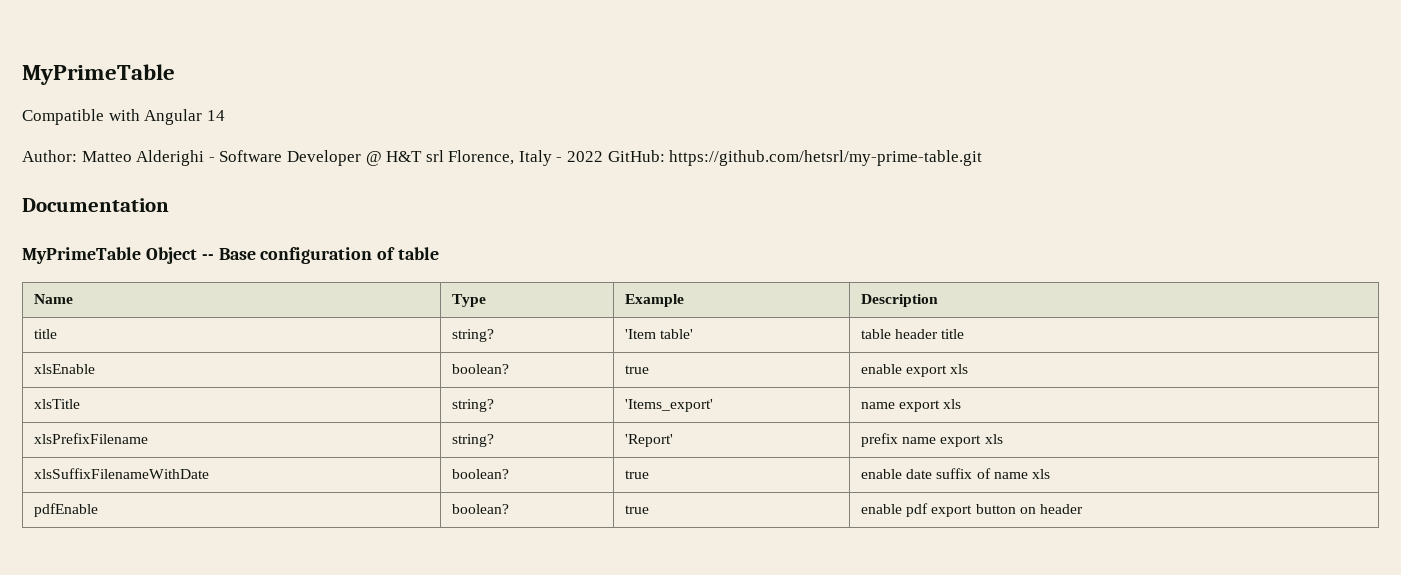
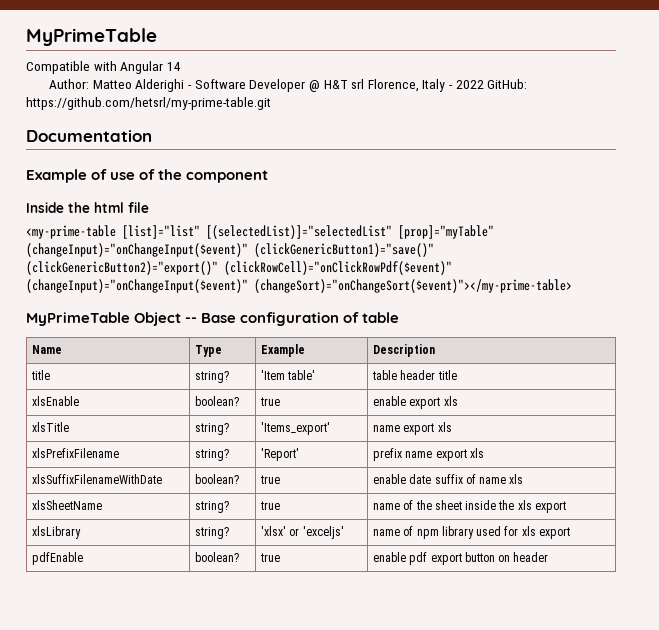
+ Example of use of the component
+ Inside the html file
+ <my-prime-table [list]="list" [(selectedList)]="selectedList" [prop]="myTable" (changeInput)="onChangeInput($event)" (clickGenericButton1)="save()" (clickGenericButton2)="export()" (clickRowCell)="onClickRowPdf($event)" (changeInput)="onChangeInput($event)" (changeSort)="onChangeSort($event)"></my-prime-table>
+ xlsSheetName | string? | true | name of the sheet inside the xls export
+ xlsLibrary | string? | 'xlsx' or 'exceljs' | name of npm library used for xls export

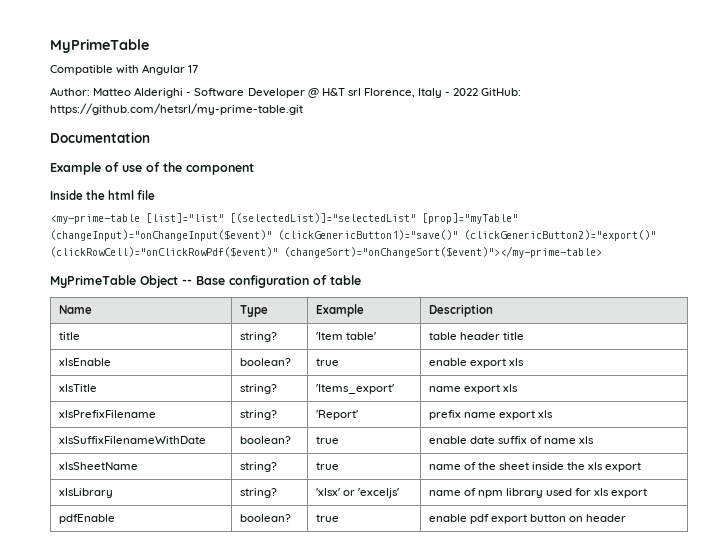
- Compatible with Angular 14
+ Compatible with Angular 17
- <my-prime-table [list]="list" [(selectedList)]="selectedList" [prop]="myTable" (changeInput)="onChangeInput($event)" (clickGenericButton1)="save()" (clickGenericButton2)="export()" (clickRowCell)="onClickRowPdf($event)" (changeInput)="onChangeInput($event)" (changeSort)="onChangeSort($event)"></my-prime-table>
+ <my-prime-table [list]="list" [(selectedList)]="selectedList" [prop]="myTable" (changeInput)="onChangeInput($event)" (clickGenericButton1)="save()" (clickGenericButton2)="export()" (clickRowCell)="onClickRowPdf($event)" (changeSort)="onChangeSort($event)"></my-prime-table>

